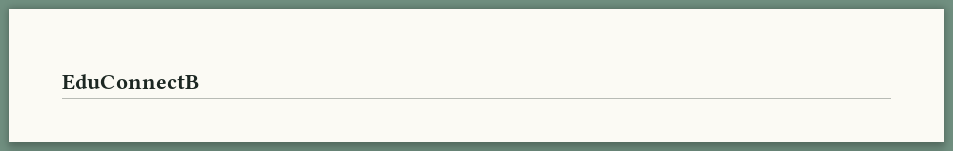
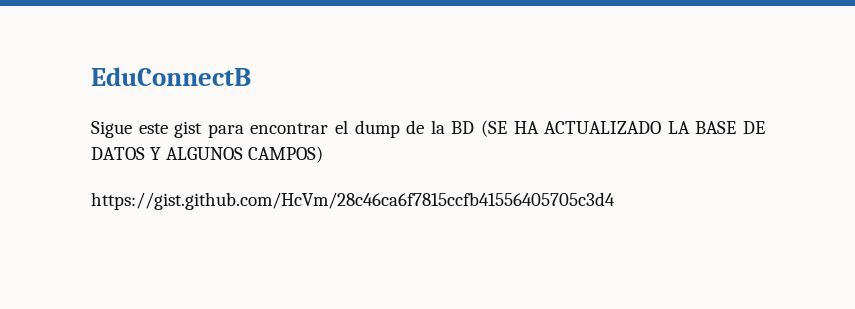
+ Sigue este gist para encontrar el dump de la BD (SE HA ACTUALIZADO LA BASE DE DATOS Y ALGUNOS CAMPOS)
+ https://gist.github.com/HcVm/28c46ca6f7815ccfb41556405705c3d4

